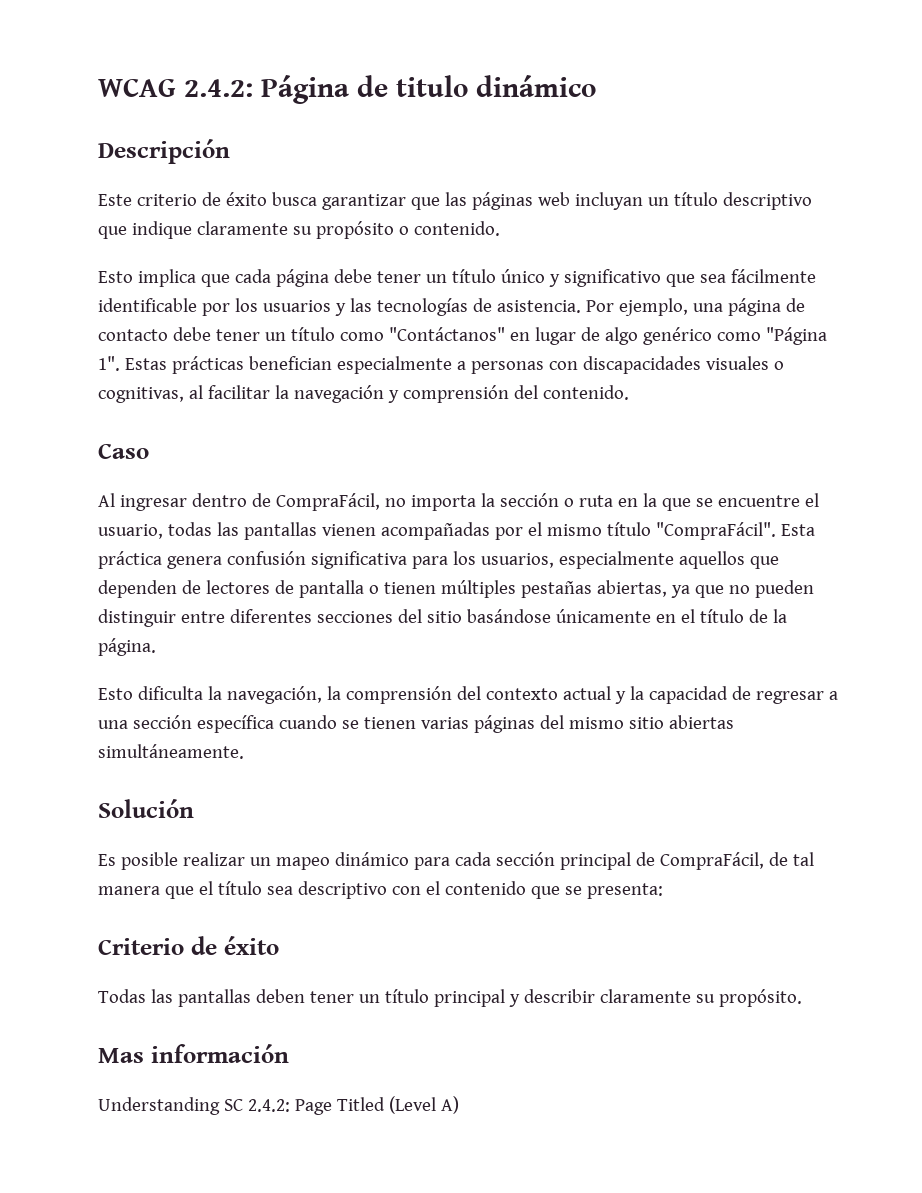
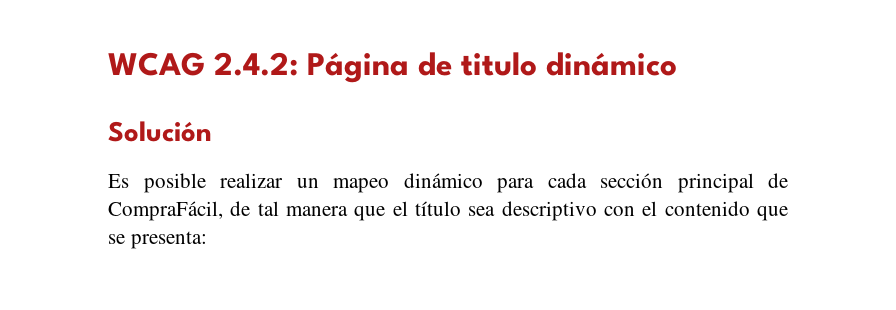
- Descripción
- Este criterio de éxito busca garantizar que las páginas web incluyan un título descriptivo que indique claramente su propósito o contenido.
- Esto implica que cada página debe tener un título único y significativo que sea fácilmente identificable por los usuarios y las tecnologías de asistencia. Por ejemplo, una página de contacto debe tener un título como "Contáctanos" en lugar de algo genérico como "Página 1". Estas prácticas benefician especialmente a personas con discapacidades visuales o cognitivas, al facilitar la navegación y comprensión del contenido.
- Caso
- Al ingresar dentro de CompraFácil, no importa la sección o ruta en la que se encuentre el usuario, todas las pantallas vienen acompañadas por el mismo título "CompraFácil". Esta práctica genera confusión significativa para los usuarios, especialmente aquellos que dependen de lectores de pantalla o tienen múltiples pestañas abiertas, ya que no pueden distinguir entre diferentes secciones del sitio basándose únicamente en el título de la página.
- Esto dificulta la navegación, la comprensión del contexto actual y la capacidad de regresar a una sección específica cuando se tienen varias páginas del mismo sitio abiertas simultáneamente.
- Criterio de éxito
- Todas las pantallas deben tener un título principal y describir claramente su propósito.
- Mas información
- Understanding SC 2.4.2: Page Titled (Level A)

